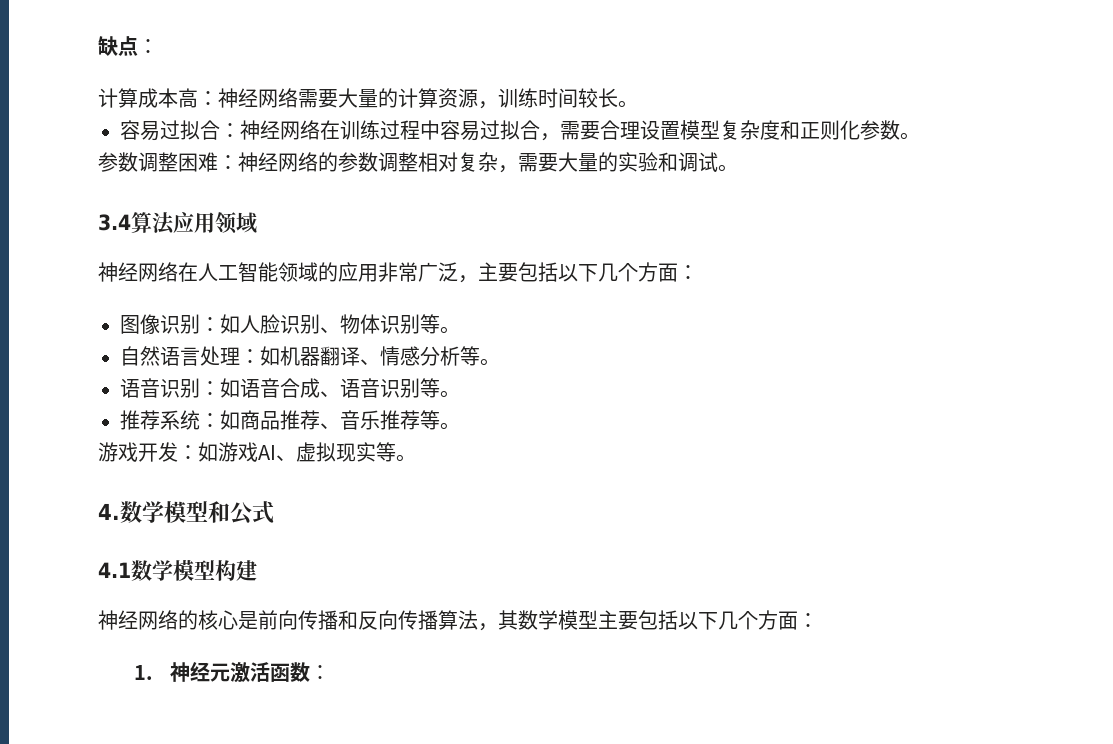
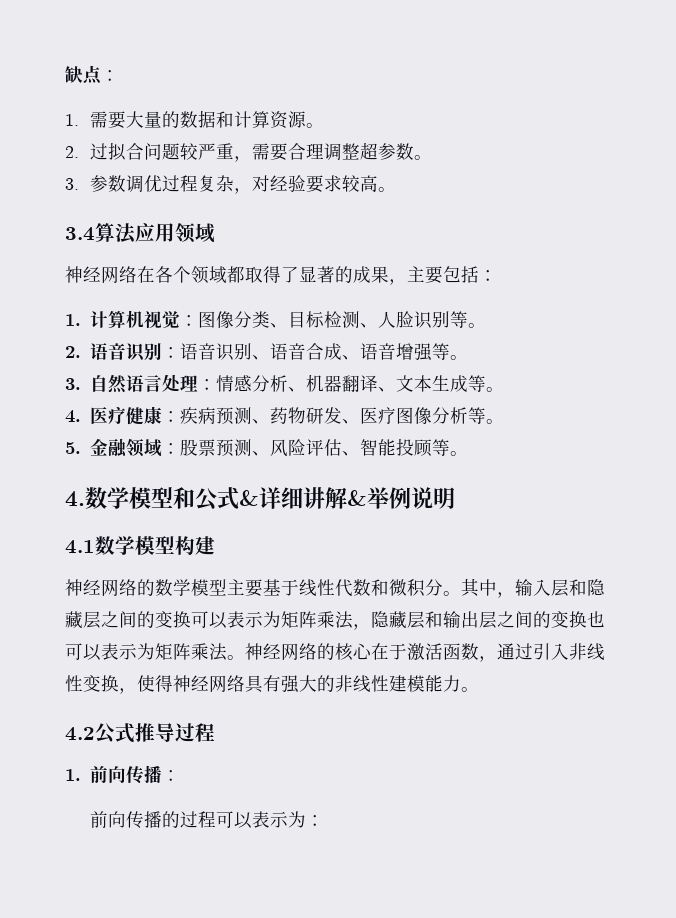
- 计算成本高：神经网络需要大量的计算资源，训练时间较长。
- 容易过拟合：神经网络在训练过程中容易过拟合，需要合理设置模型复杂度和正则化参数。
- 参数调整困难：神经网络的参数调整相对复杂，需要大量的实验和调试。
+ 1.需要大量的数据和计算资源。
+ 2.过拟合问题较严重，需要合理调整超参数。
+ 3.参数调优过程复杂，对经验要求较高。
- 神经网络在人工智能领域的应用非常广泛，主要包括以下几个方面：
- 图像识别：如人脸识别、物体识别等。
- 自然语言处理：如机器翻译、情感分析等。
- 语音识别：如语音合成、语音识别等。
- 推荐系统：如商品推荐、音乐推荐等。
- 游戏开发：如游戏AI、虚拟现实等。
+ 神经网络在各个领域都取得了显著的成果，主要包括：
+ 1.计算机视觉：图像分类、目标检测、人脸识别等。
+ 2.语音识别：语音识别、语音合成、语音增强等。
+ 3.自然语言处理：情感分析、机器翻译、文本生成等。
+ 4.医疗健康：疾病预测、药物研发、医疗图像分析等。
+ 5.金融领域：股票预测、风险评估、智能投顾等。
- 4.数学模型和公式
+ 4.数学模型和公式&详细讲解&举例说明
- 神经网络的核心是前向传播和反向传播算法，其数学模型主要包括以下几个方面：
- 1.神经元激活函数：
+ 神经网络的数学模型主要基于线性代数和微积分。其中，输入层和隐藏层之间的变换可以表示为矩阵乘法，隐藏层和输出层之间的变换也可以表示为矩阵乘法。神经网络的核心在于激活函数，通过引入非线性变换，使得神经网络具有强大的非线性建模能力。
+ 4.2公式推导过程
+ 1.前向传播：
+ 前向传播的过程可以表示为：

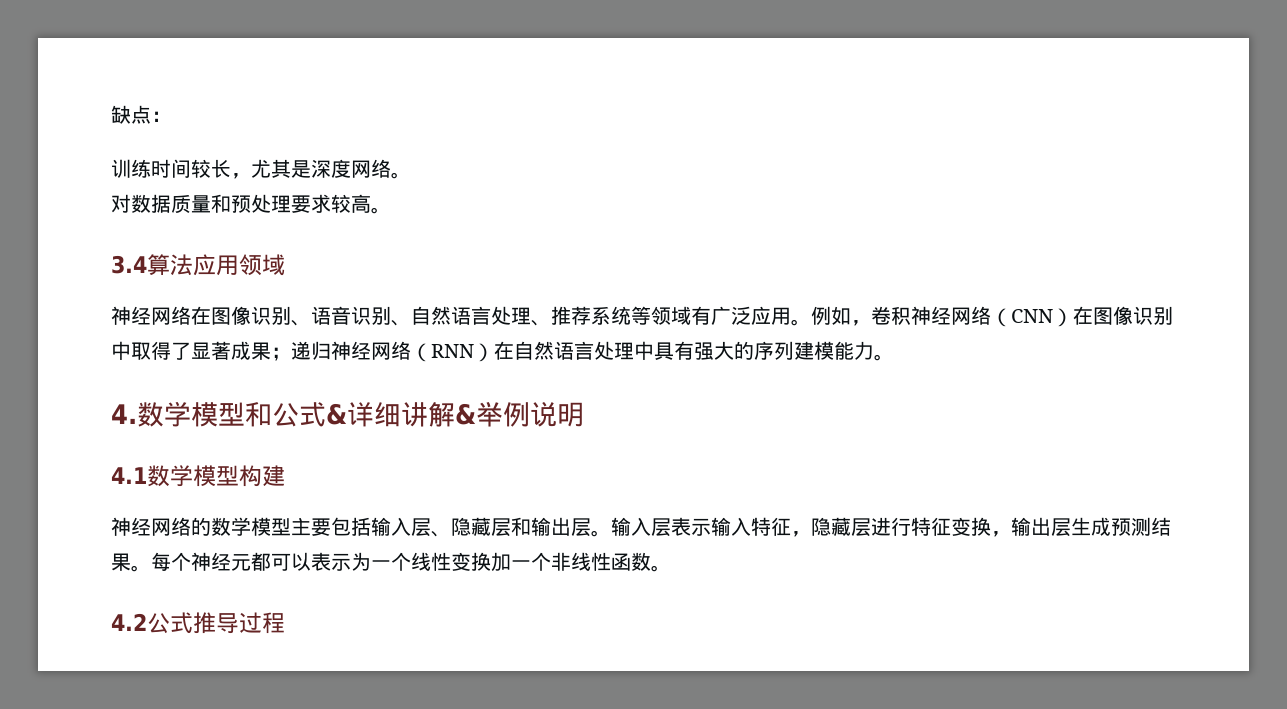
- 1.需要大量的数据和计算资源。
- 2.过拟合问题较严重，需要合理调整超参数。
- 3.参数调优过程复杂，对经验要求较高。
+ 训练时间较长，尤其是深度网络。
+ 对数据质量和预处理要求较高。
- 神经网络在各个领域都取得了显著的成果，主要包括：
- 1.计算机视觉：图像分类、目标检测、人脸识别等。
- 2.语音识别：语音识别、语音合成、语音增强等。
- 3.自然语言处理：情感分析、机器翻译、文本生成等。
- 4.医疗健康：疾病预测、药物研发、医疗图像分析等。
- 5.金融领域：股票预测、风险评估、智能投顾等。
+ 神经网络在图像识别、语音识别、自然语言处理、推荐系统等领域有广泛应用。例如，卷积神经网络（CNN）在图像识别中取得了显著成果；递归神经网络（RNN）在自然语言处理中具有强大的序列建模能力。
- 神经网络的数学模型主要基于线性代数和微积分。其中，输入层和隐藏层之间的变换可以表示为矩阵乘法，隐藏层和输出层之间的变换也可以表示为矩阵乘法。神经网络的核心在于激活函数，通过引入非线性变换，使得神经网络具有强大的非线性建模能力。
+ 神经网络的数学模型主要包括输入层、隐藏层和输出层。输入层表示输入特征，隐藏层进行特征变换，输出层生成预测结果。每个神经元都可以表示为一个线性变换加一个非线性函数。
- 1.前向传播：
- 前向传播的过程可以表示为：

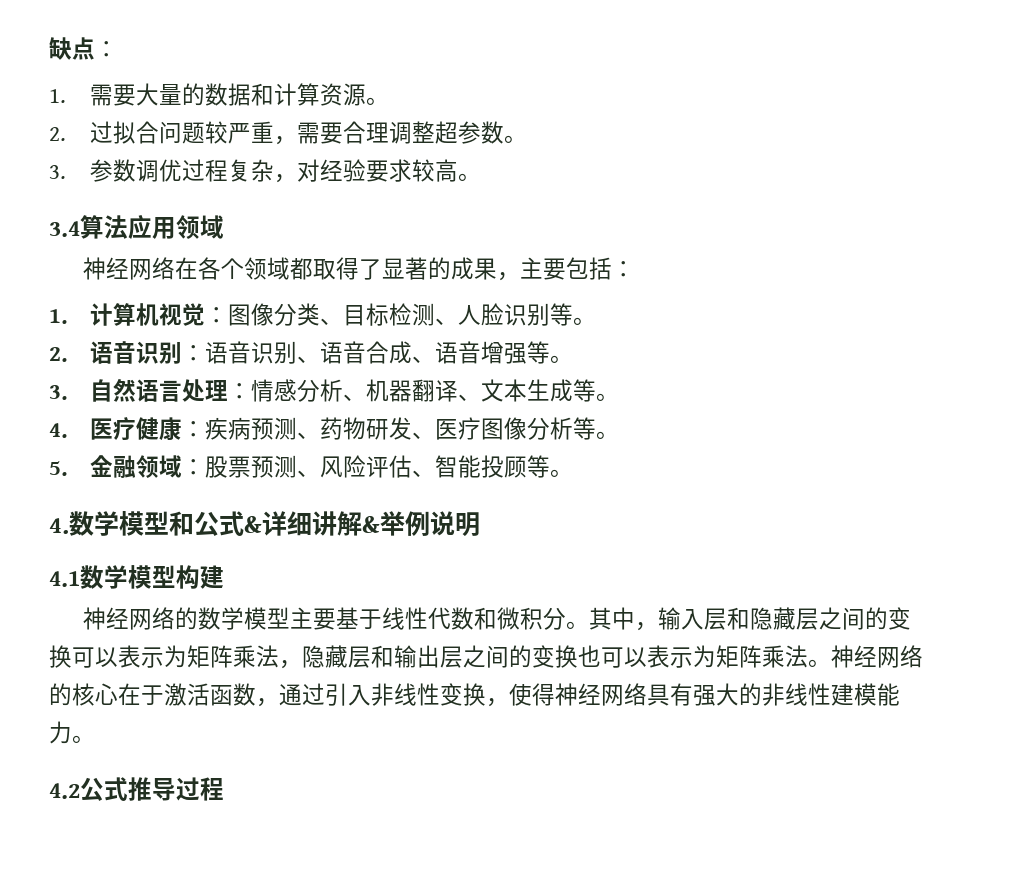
- 训练时间较长，尤其是深度网络。
- 对数据质量和预处理要求较高。
+ 1.需要大量的数据和计算资源。
+ 2.过拟合问题较严重，需要合理调整超参数。
+ 3.参数调优过程复杂，对经验要求较高。
- 神经网络在图像识别、语音识别、自然语言处理、推荐系统等领域有广泛应用。例如，卷积神经网络（CNN）在图像识别中取得了显著成果；递归神经网络（RNN）在自然语言处理中具有强大的序列建模能力。
+ 神经网络在各个领域都取得了显著的成果，主要包括：
+ 1.计算机视觉：图像分类、目标检测、人脸识别等。
+ 2.语音识别：语音识别、语音合成、语音增强等。
+ 3.自然语言处理：情感分析、机器翻译、文本生成等。
+ 4.医疗健康：疾病预测、药物研发、医疗图像分析等。
+ 5.金融领域：股票预测、风险评估、智能投顾等。
- 神经网络的数学模型主要包括输入层、隐藏层和输出层。输入层表示输入特征，隐藏层进行特征变换，输出层生成预测结果。每个神经元都可以表示为一个线性变换加一个非线性函数。
+ 神经网络的数学模型主要基于线性代数和微积分。其中，输入层和隐藏层之间的变换可以表示为矩阵乘法，隐藏层和输出层之间的变换也可以表示为矩阵乘法。神经网络的核心在于激活函数，通过引入非线性变换，使得神经网络具有强大的非线性建模能力。

